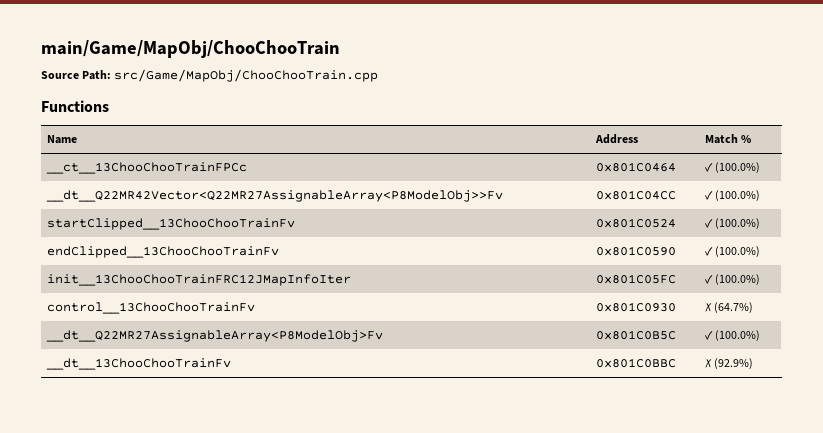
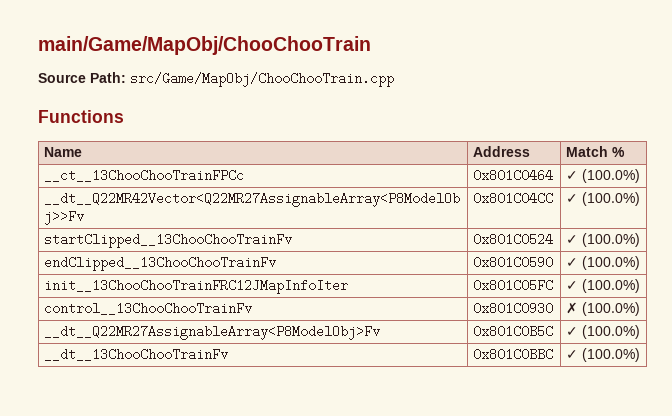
- control__13ChooChooTrainFv | 0x801C0930 | ✗ (64.7%)
+ control__13ChooChooTrainFv | 0x801C0930 | ✗ (100.0%)
- __dt__13ChooChooTrainFv | 0x801C0BBC | ✗ (92.9%)
+ __dt__13ChooChooTrainFv | 0x801C0BBC | ✓ (100.0%)

